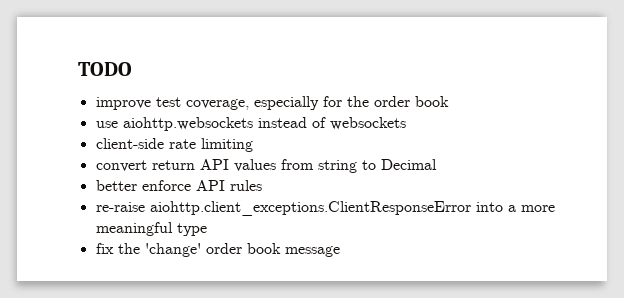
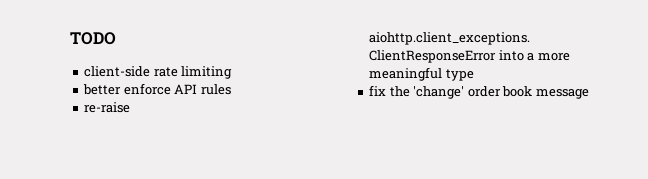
- improve test coverage, especially for the order book
- use aiohttp.websockets instead of websockets
  client-side rate limiting
- convert return API values from string to Decimal

